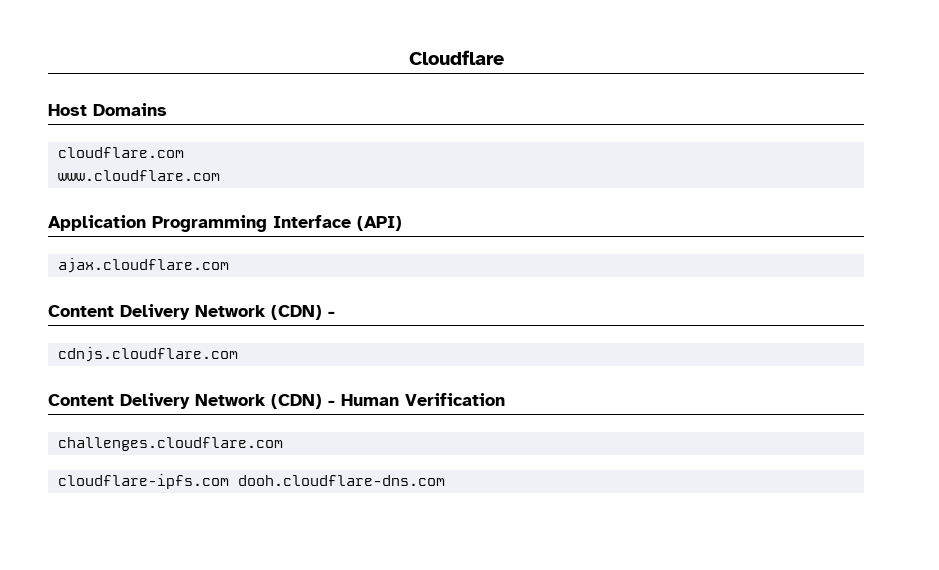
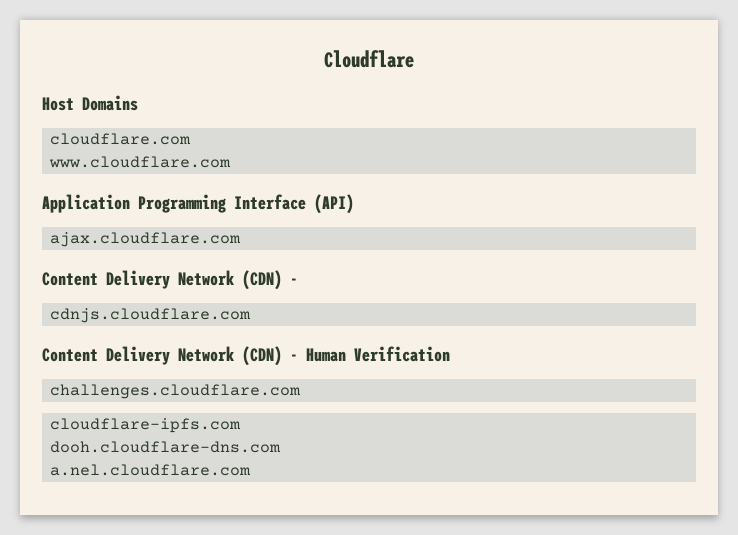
- cloudflare-ipfs.com dooh.cloudflare-dns.com
+ cloudflare-ipfs.com
+ dooh.cloudflare-dns.com
+ a.nel.cloudflare.com

